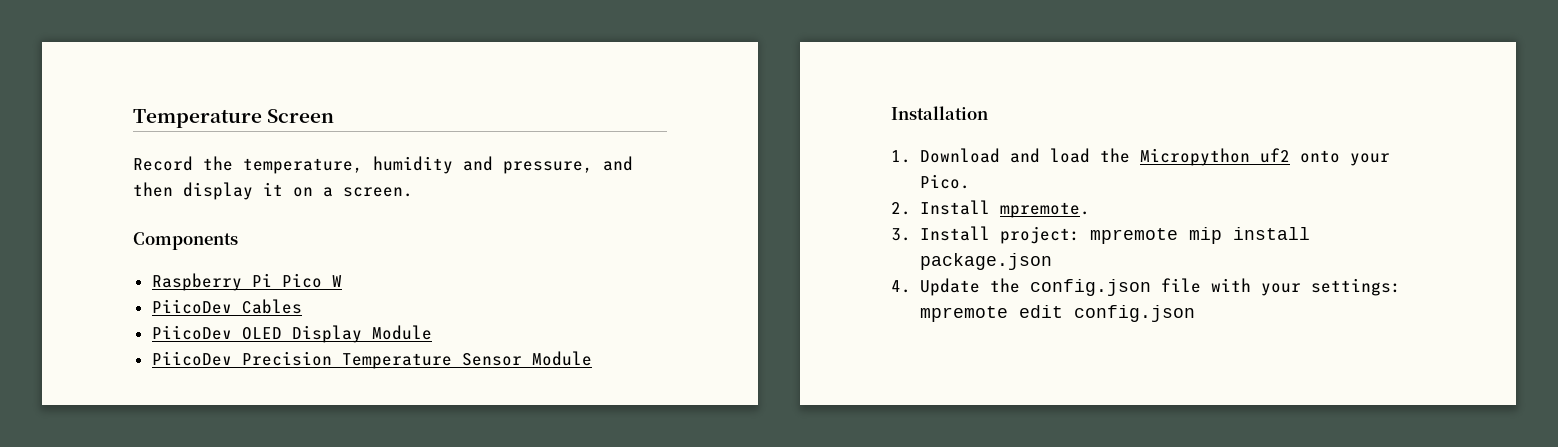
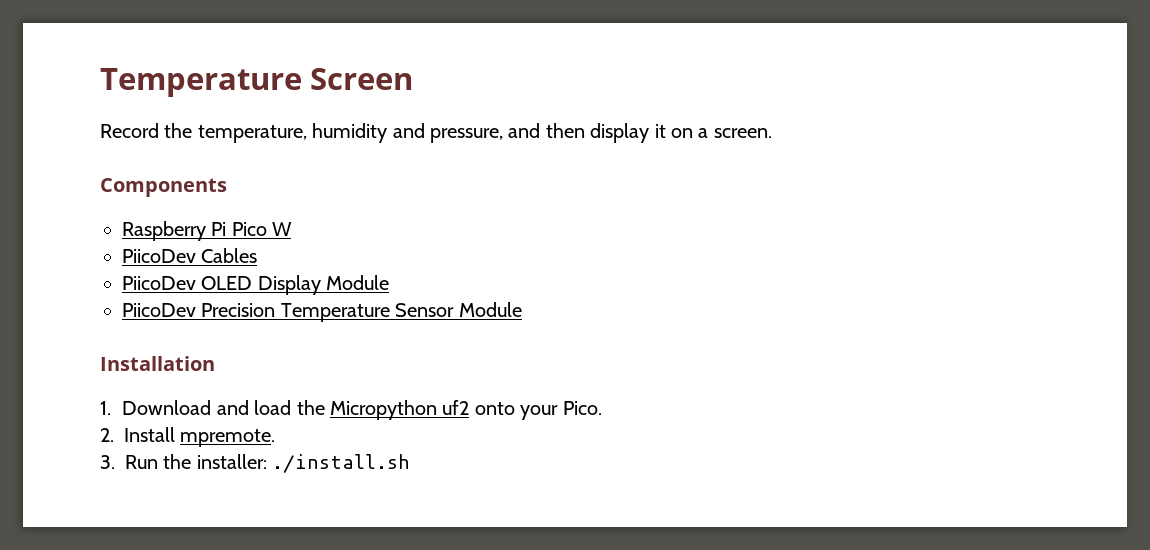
- 3. Install project: mpremote mip install package.json
- 4. Update the config.json file with your settings: mpremote edit config.json
+ 3. Run the installer: ./install.sh

